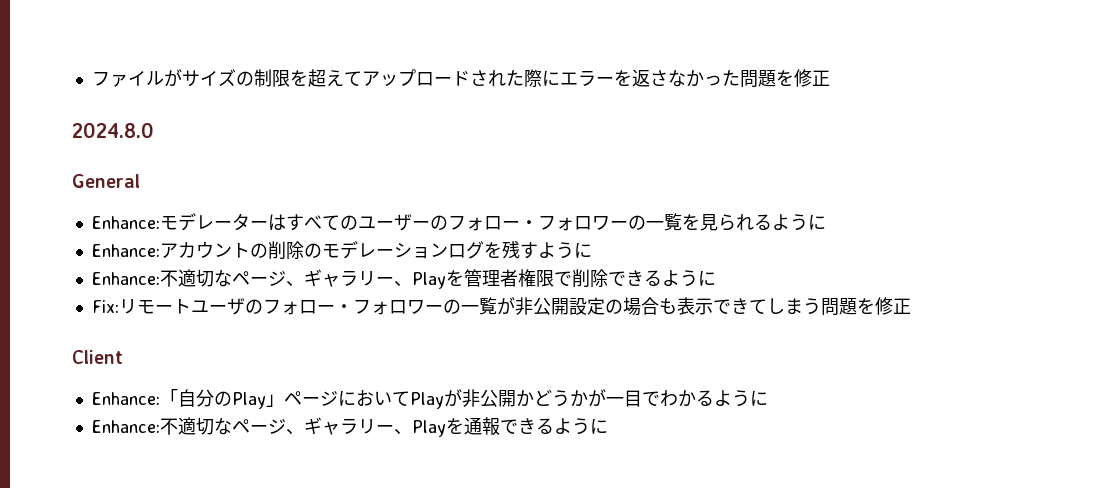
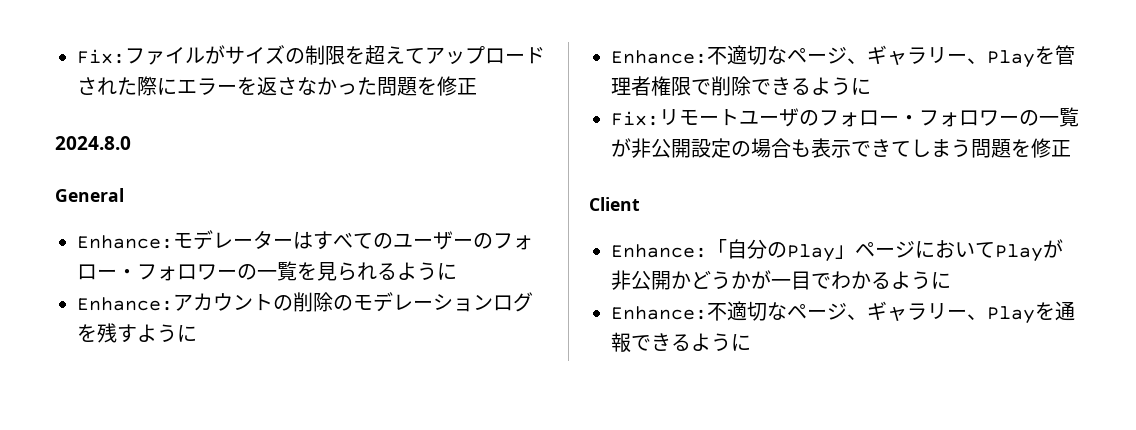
- ファイルがサイズの制限を超えてアップロードされた際にエラーを返さなかった問題を修正
+ Fix:ファイルがサイズの制限を超えてアップロードされた際にエラーを返さなかった問題を修正

